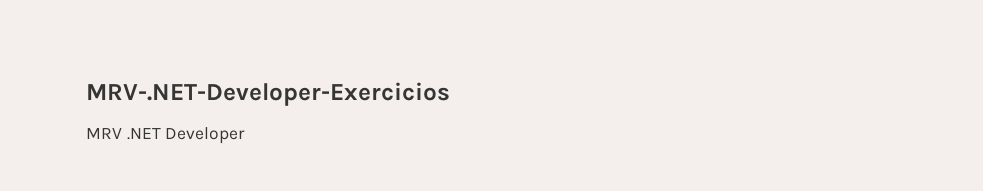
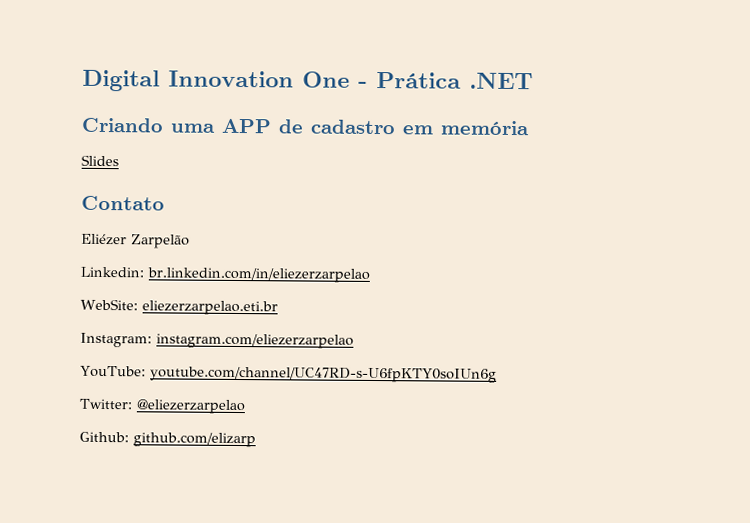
- MRV-.NET-Developer-Exercicios
- MRV .NET Developer
+ Digital Innovation One - Prática .NET
+ Criando uma APP de cadastro em memória
+ Slides
+ Contato
+ Eliézer Zarpelão
+ Linkedin: br.linkedin.com/in/eliezerzarpelao
+ WebSite: eliezerzarpelao.eti.br
+ Instagram: instagram.com/eliezerzarpelao
+ YouTube: youtube.com/channel/UC47RD-s-U6fpKTY0soIUn6g
+ Twitter: @eliezerzarpelao
+ Github: github.com/elizarp

